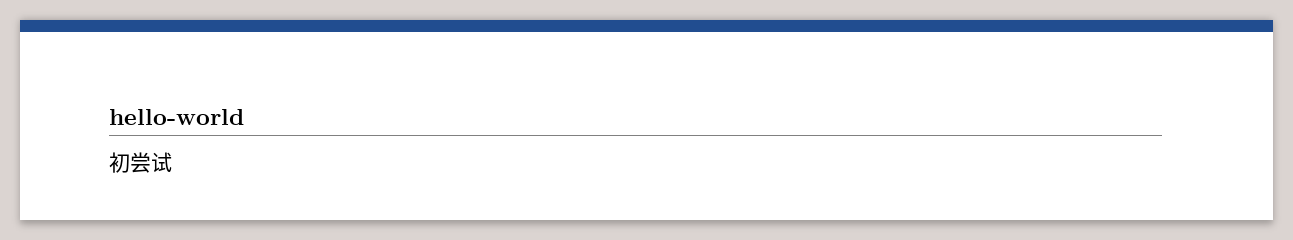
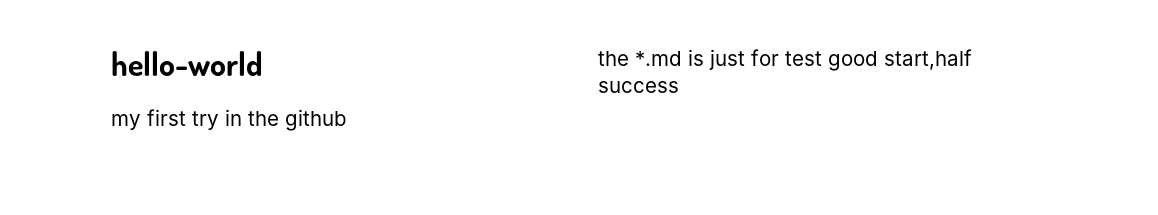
- 初尝试
+ my first try in the github
+ the *.md is just for test good start,half success

